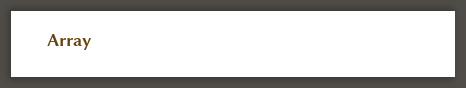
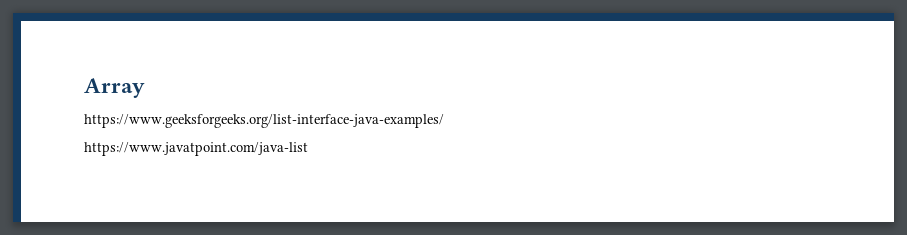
+ https://www.geeksforgeeks.org/list-interface-java-examples/
+ https://www.javatpoint.com/java-list

